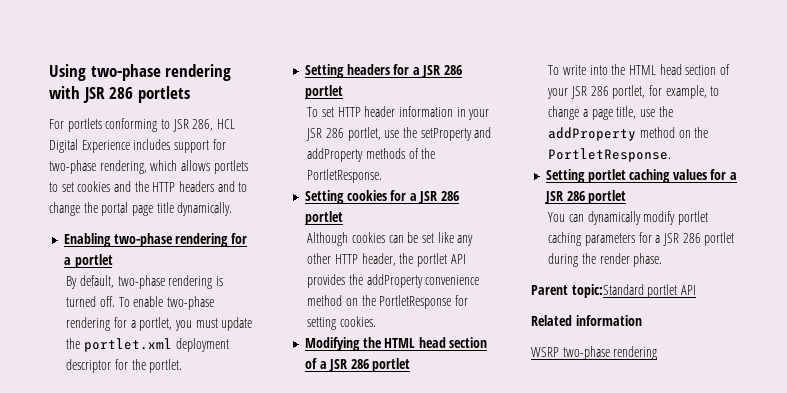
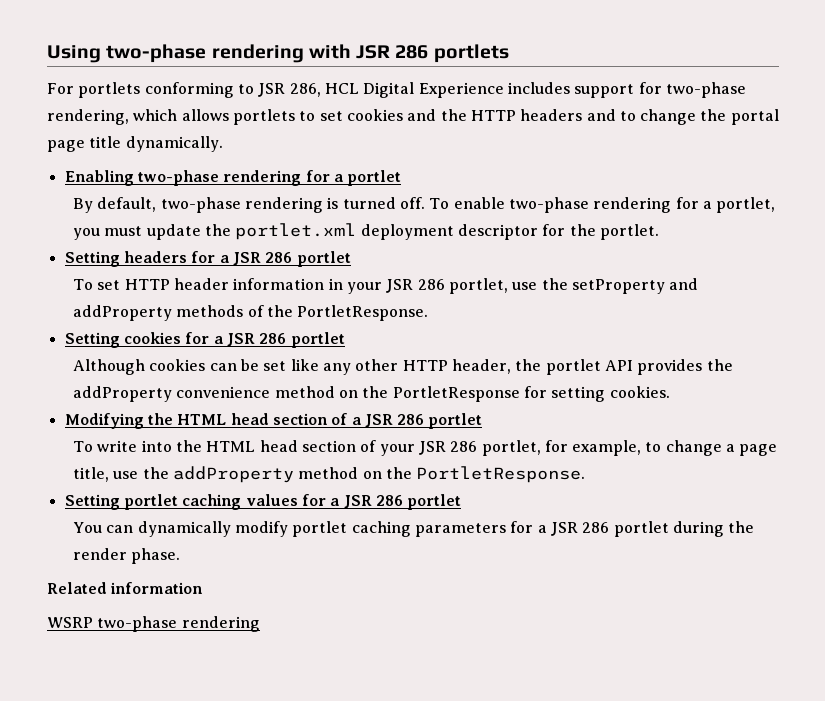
- Parent topic:Standard portlet API

